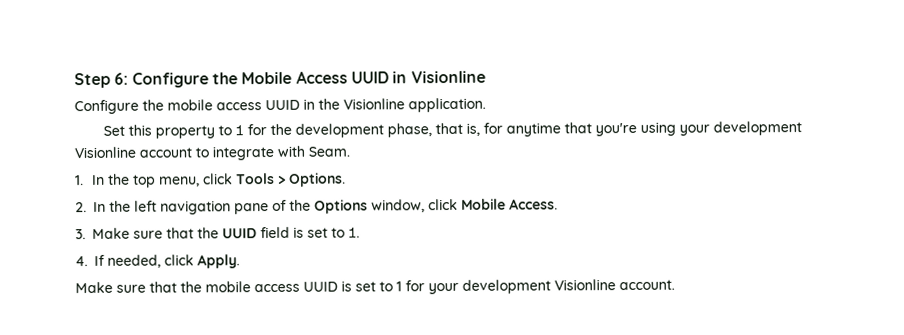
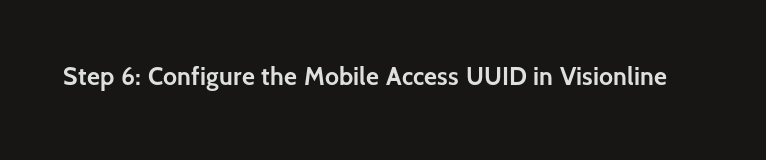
- Configure the mobile access UUID in the Visionline application.
- Set this property to 1 for the development phase, that is, for anytime that you're using your development Visionline account to integrate with Seam.
- 1. In the top menu, click Tools > Options.
- 2. In the left navigation pane of the Options window, click Mobile Access.
- 3. Make sure that the UUID field is set to 1.
- 4. If needed, click Apply.
- Make sure that the mobile access UUID is set to 1 for your development Visionline account.

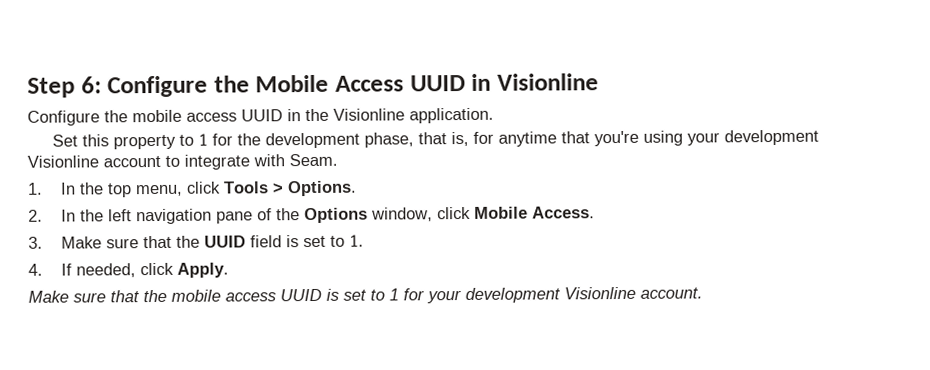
+ Configure the mobile access UUID in the Visionline application.
+ Set this property to 1 for the development phase, that is, for anytime that you're using your development Visionline account to integrate with Seam.
+ 1. In the top menu, click Tools > Options.
+ 2. In the left navigation pane of the Options window, click Mobile Access.
+ 3. Make sure that the UUID field is set to 1.
+ 4. If needed, click Apply.
+ Make sure that the mobile access UUID is set to 1 for your development Visionline account.

